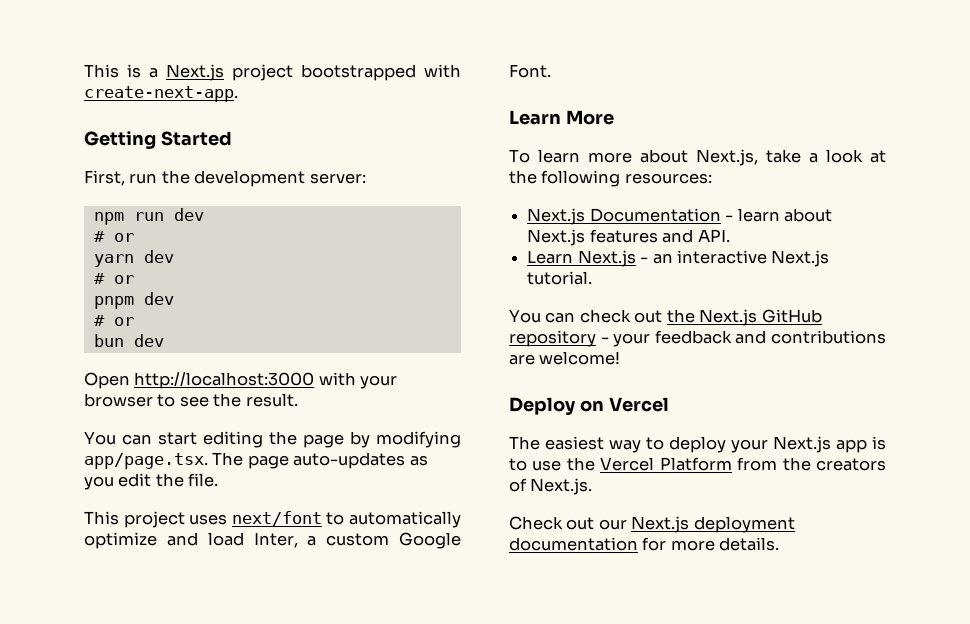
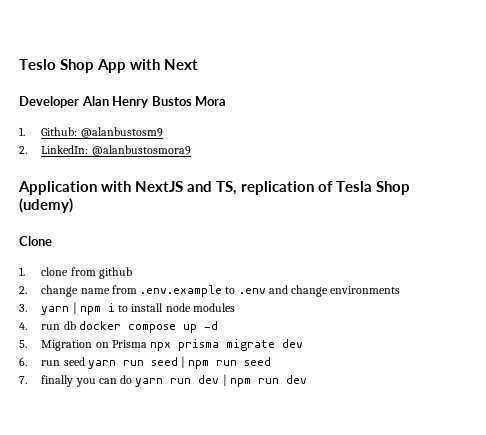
- This is a Next.js project bootstrapped with create-next-app.
- Getting Started
- First, run the development server:
- npm run dev
- # or
- yarn dev
- # or
- pnpm dev
- # or
- bun dev
- Open http://localhost:3000 with your browser to see the result.
- You can start editing the page by modifying app/page.tsx. The page auto-updates as you edit the file.
- This project uses next/font to automatically optimize and load Inter, a custom Google Font.
- Learn More
- To learn more about Next.js, take a look at the following resources:
- Next.js Documentation - learn about Next.js features and API.
- Learn Next.js - an interactive Next.js tutorial.
- You can check out the Next.js GitHub repository - your feedback and contributions are welcome!
- Deploy on Vercel
- The easiest way to deploy your Next.js app is to use the Vercel Platform from the creators of Next.js.
- Check out our Next.js deployment documentation for more details.
+ Teslo Shop App with Next
+ Developer Alan Henry Bustos Mora
+ 1. Github: @alanbustosm9
+ 2. LinkedIn: @alanbustosmora9
+ Application with NextJS and TS, replication of Tesla Shop (udemy)
+ Clone
+ 1. clone from github
+ 2. change name from .env.example to .env and change environments
+ 3. yarn | npm i to install node modules
+ 4. run db docker compose up -d
+ 5. Migration on Prisma npx prisma migrate dev
+ 6. run seed yarn run seed | npm run seed
+ 7. finally you can do yarn run dev | npm run dev

